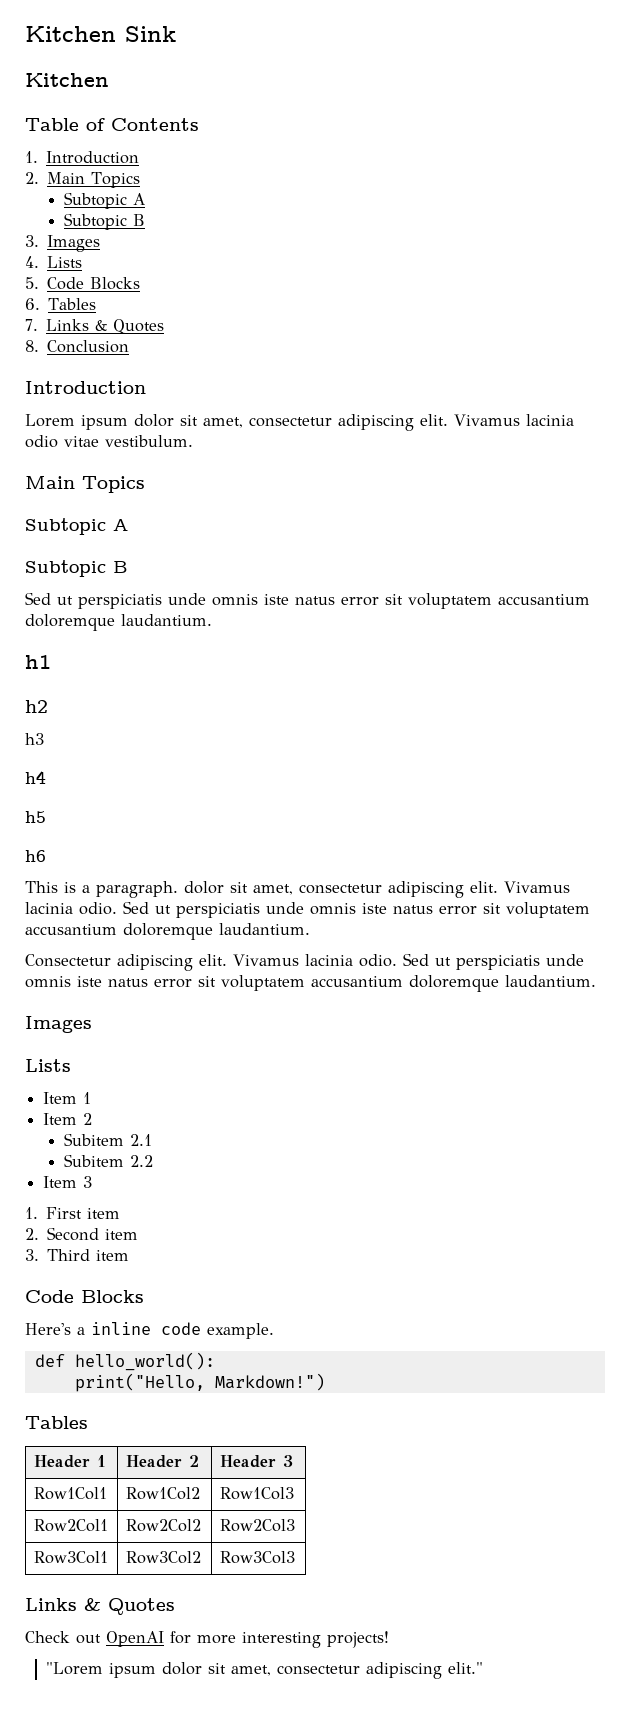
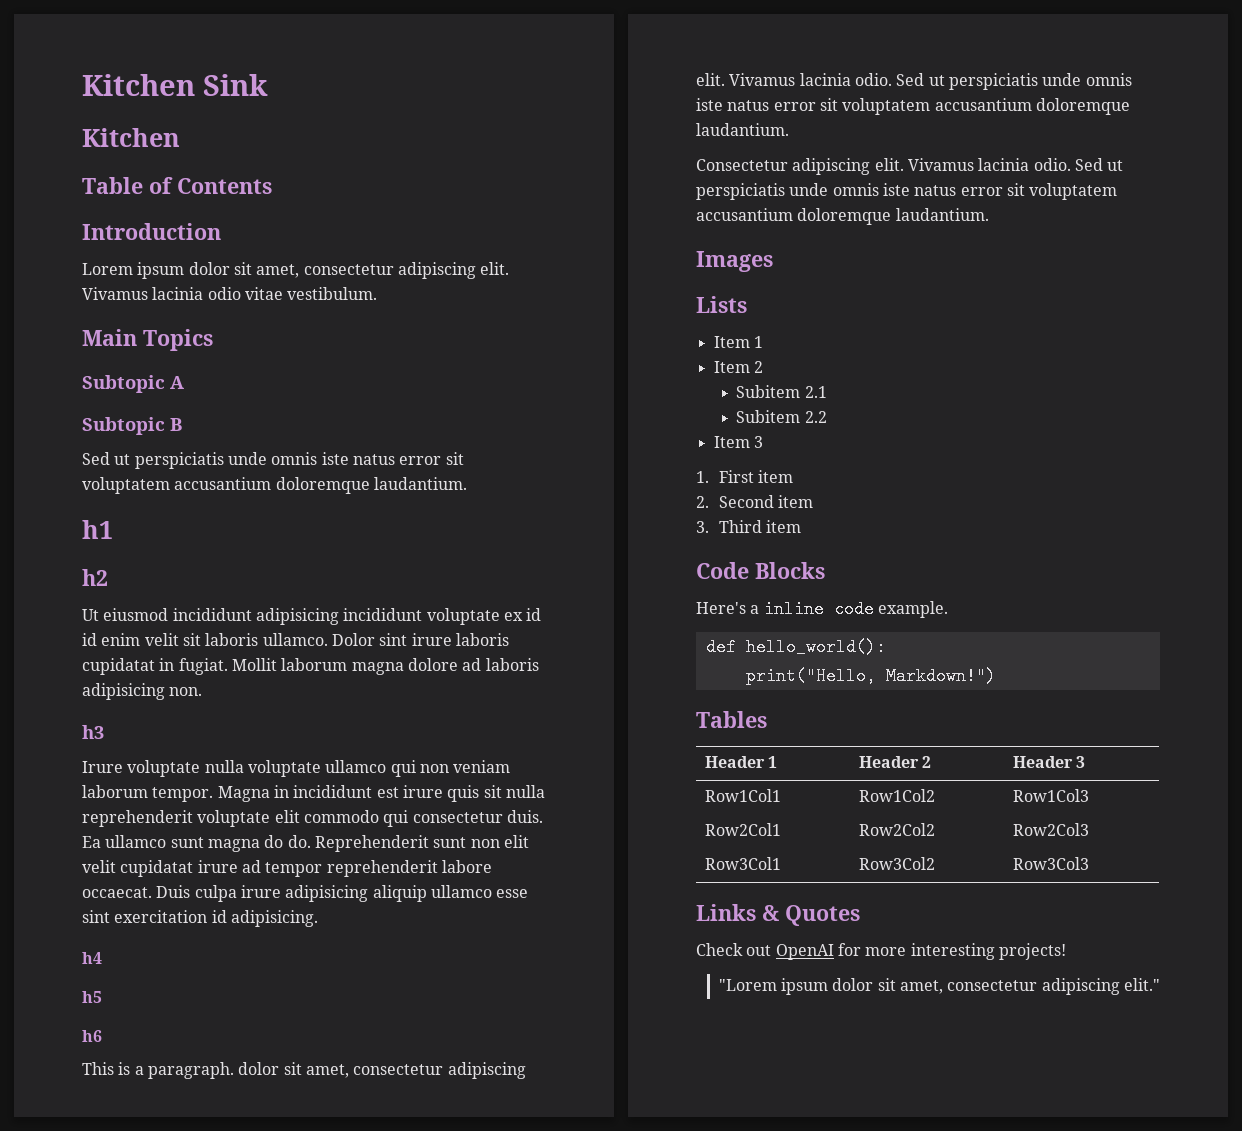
- 1. Introduction
- 2. Main Topics
- Subtopic A
- Subtopic B
- 3. Images
- 4. Lists
- 5. Code Blocks
- 6. Tables
- 7. Links & Quotes
- 8. Conclusion
+ Ut eiusmod incididunt adipisicing incididunt voluptate ex id id enim velit sit laboris ullamco. Dolor sint irure laboris cupidatat in fugiat. Mollit laborum magna dolore ad laboris adipisicing non.
  h3
+ Irure voluptate nulla voluptate ullamco qui non veniam laborum tempor. Magna in incididunt est irure quis sit nulla reprehenderit voluptate elit commodo qui consectetur duis. Ea ullamco sunt magna do do. Reprehenderit sunt non elit velit cupidatat irure ad tempor reprehenderit labore occaecat. Duis culpa irure adipisicing aliquip ullamco esse sint exercitation id adipisicing.

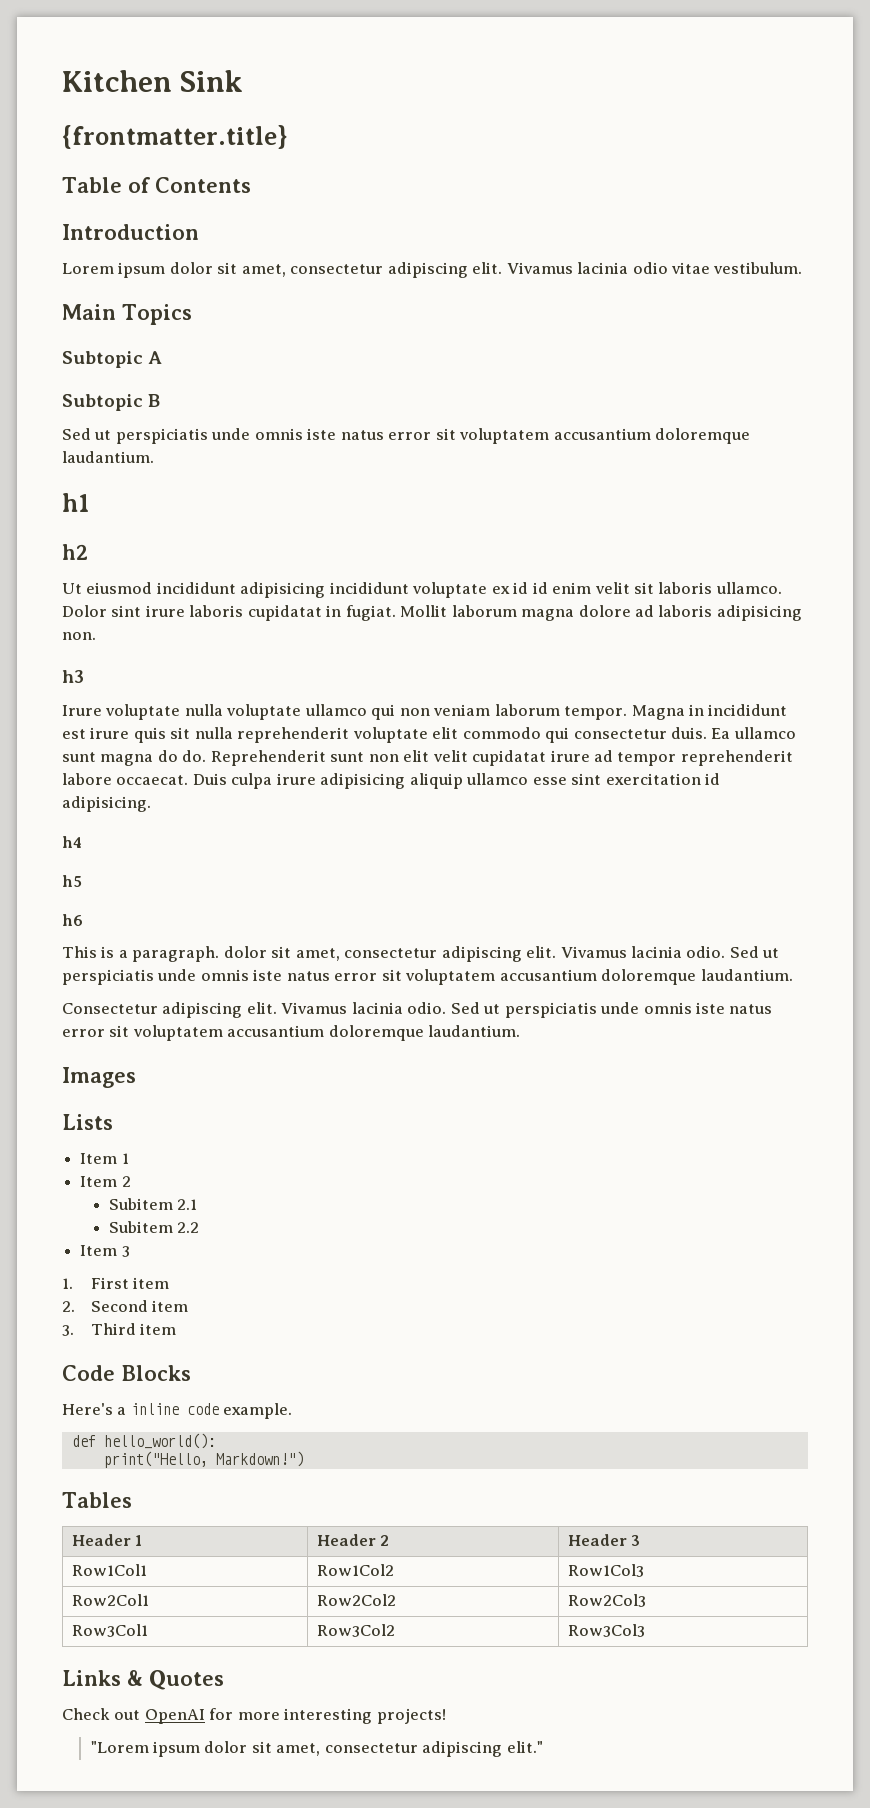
  Kitchen Sink
- Kitchen
+ {frontmatter.title}

